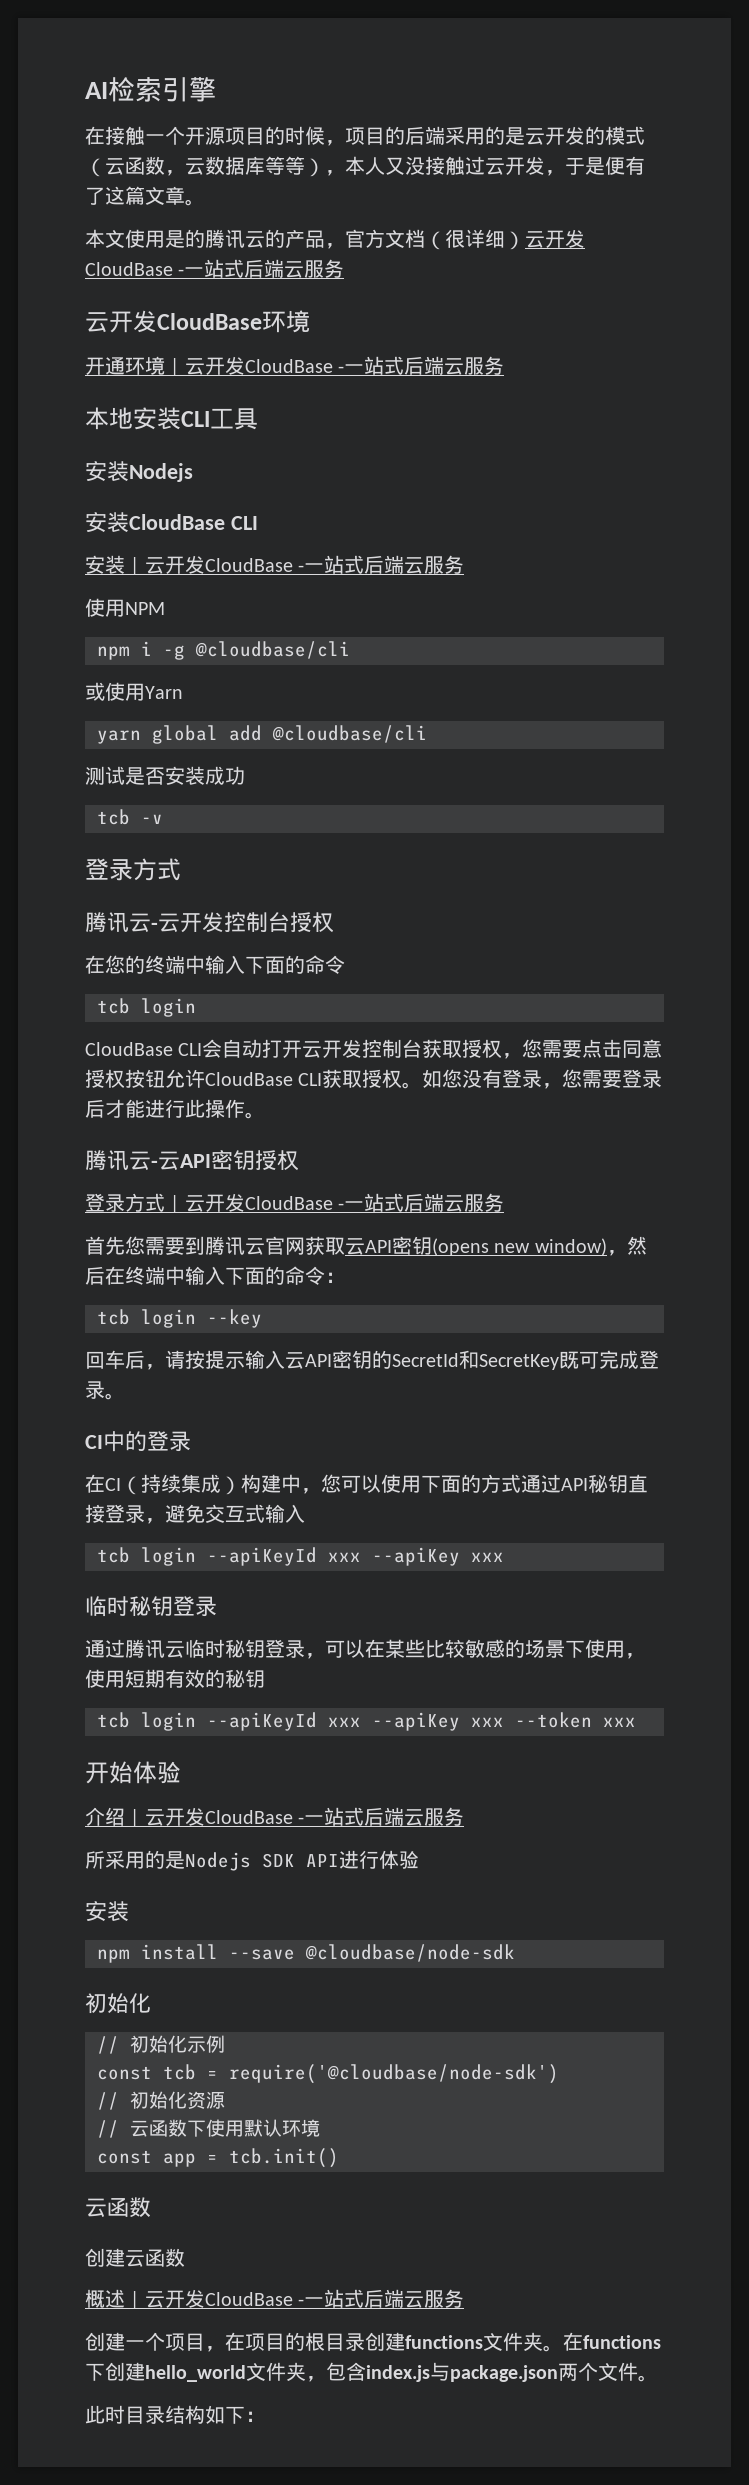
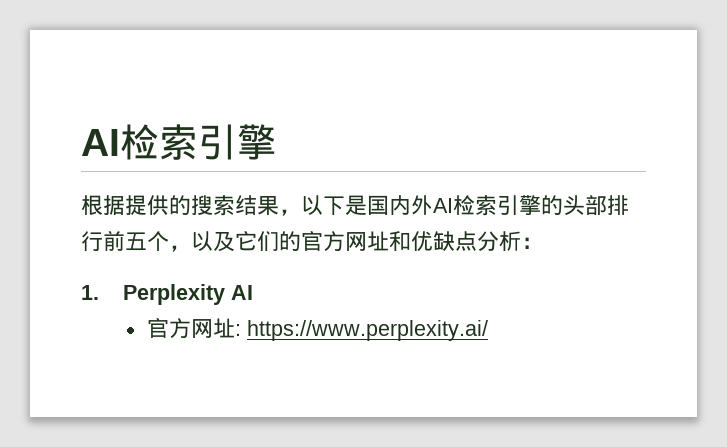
- 在接触一个开源项目的时候，项目的后端采用的是云开发的模式（云函数，云数据库等等），本人又没接触过云开发，于是便有了这篇文章。
- 本文使用是的腾讯云的产品，官方文档（很详细）云开发CloudBase -一站式后端云服务
- 云开发CloudBase环境
- 开通环境 | 云开发CloudBase -一站式后端云服务
- 本地安装CLI工具
- 安装Nodejs
- 安装CloudBase CLI
- 安装 | 云开发CloudBase -一站式后端云服务
- 使用NPM
- npm i -g @cloudbase/cli
- 或使用Yarn
- yarn global add @cloudbase/cli
- 测试是否安装成功
- tcb -v
- 登录方式
- 腾讯云-云开发控制台授权
- 在您的终端中输入下面的命令
- tcb login
- CloudBase CLI会自动打开云开发控制台获取授权，您需要点击同意授权按钮允许CloudBase CLI获取授权。如您没有登录，您需要登录后才能进行此操作。
- 腾讯云-云API密钥授权
- 登录方式 | 云开发CloudBase -一站式后端云服务
- 首先您需要到腾讯云官网获取云API密钥(opens new window)，然后在终端中输入下面的命令：
- tcb login --key
- 回车后，请按提示输入云API密钥的SecretId和SecretKey既可完成登录。
- CI中的登录
- 在CI（持续集成）构建中，您可以使用下面的方式通过API秘钥直接登录，避免交互式输入
- tcb login --apiKeyId xxx --apiKey xxx
- 临时秘钥登录
- 通过腾讯云临时秘钥登录，可以在某些比较敏感的场景下使用，使用短期有效的秘钥
- tcb login --apiKeyId xxx --apiKey xxx --token xxx
- 开始体验
- 介绍 | 云开发CloudBase -一站式后端云服务
- 所采用的是Nodejs SDK API进行体验
- 安装
- npm install --save @cloudbase/node-sdk
- 初始化
- // 初始化示例
- const tcb = require('@cloudbase/node-sdk')
- // 初始化资源
- // 云函数下使用默认环境
- const app = tcb.init()
- 云函数
- 创建云函数
- 概述 | 云开发CloudBase -一站式后端云服务
- 创建一个项目，在项目的根目录创建functions文件夹。在functions下创建hello_world文件夹，包含index.js与package.json两个文件。
- 此时目录结构如下：
+ 根据提供的搜索结果，以下是国内外AI检索引擎的头部排行前五个，以及它们的官方网址和优缺点分析：
+ 1. Perplexity AI
+ 官方网址: https://www.perplexity.ai/

